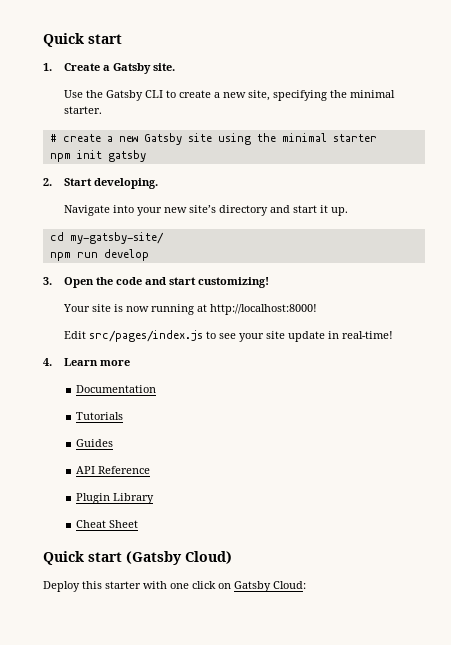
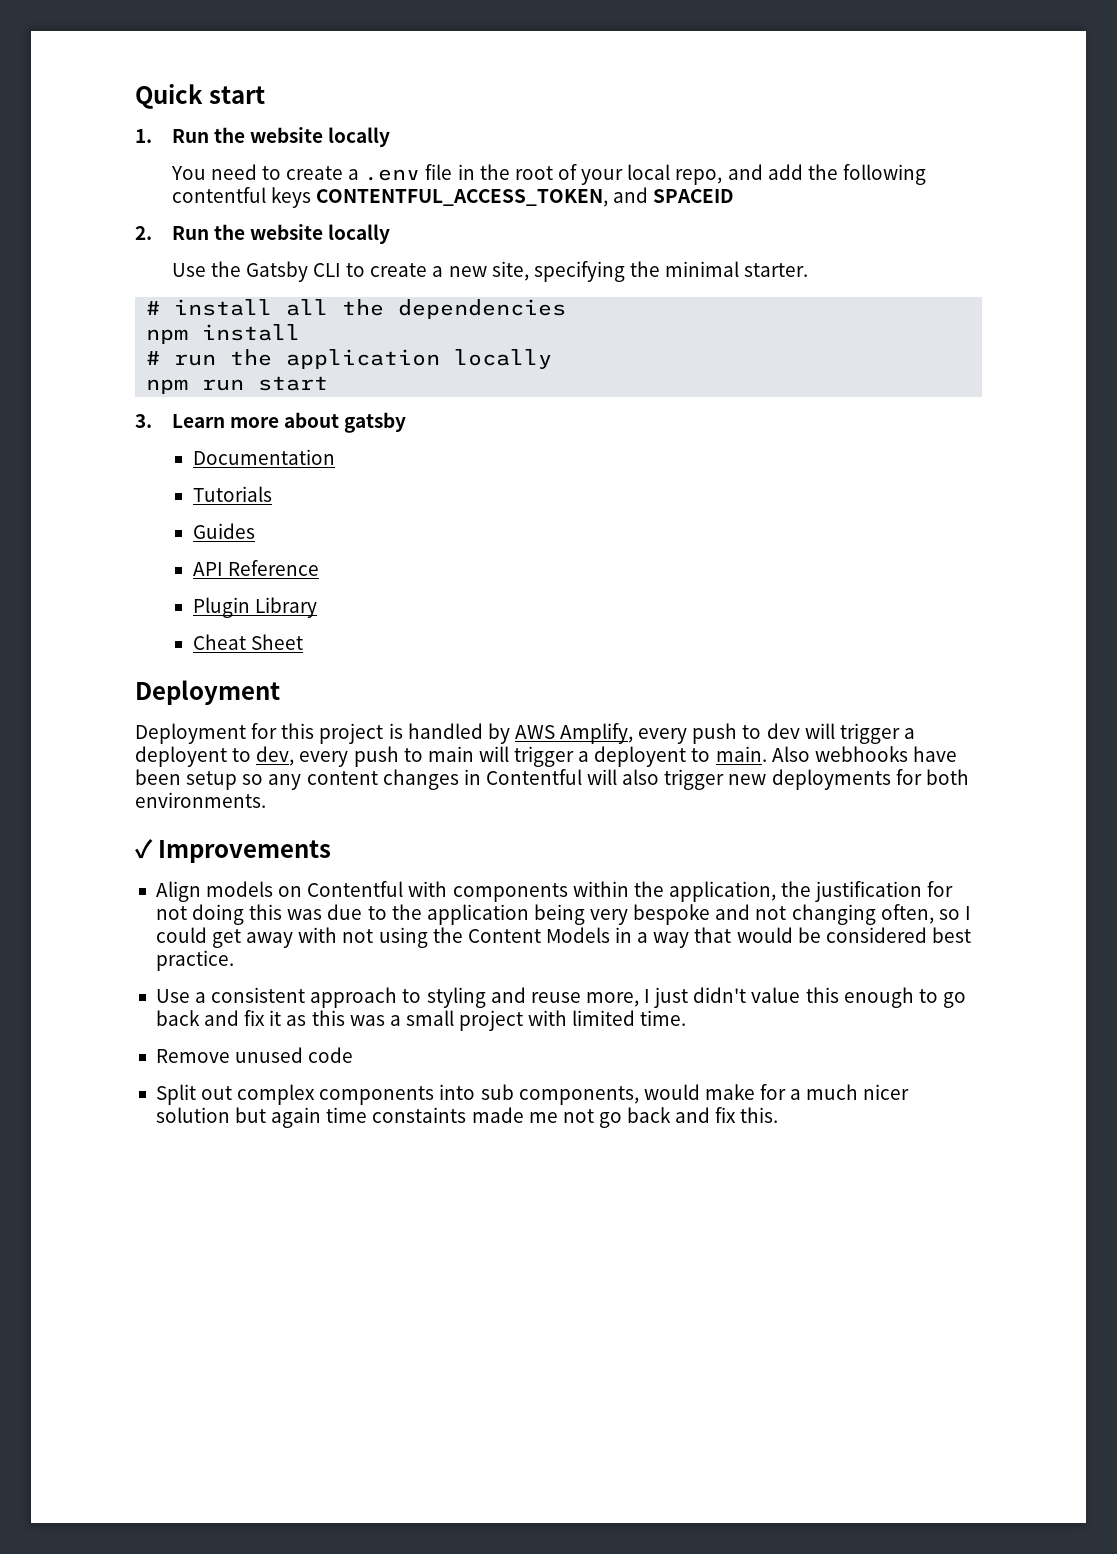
- 1. Create a Gatsby site.
+ 1. Run the website locally
+ You need to create a .env file in the root of your local repo, and add the following contentful keys CONTENTFUL_ACCESS_TOKEN, and SPACEID
+ 2. Run the website locally
- # create a new Gatsby site using the minimal starter
- npm init gatsby
- 2. Start developing.
- Navigate into your new site’s directory and start it up.
- cd my-gatsby-site/
- npm run develop
- 3. Open the code and start customizing!
- Your site is now running at http://localhost:8000!
- Edit src/pages/index.js to see your site update in real-time!
- 4. Learn more
+ # install all the dependencies
+ npm install
+ # run the application locally
+ npm run start
+ 3. Learn more about gatsby
  Cheat Sheet
- Quick start (Gatsby Cloud)
- Deploy this starter with one click on Gatsby Cloud:
+ Deployment
+ Deployment for this project is handled by AWS Amplify, every push to dev will trigger a deployent to dev, every push to main will trigger a deployent to main. Also webhooks have been setup so any content changes in Contentful will also trigger new deployments for both environments.
+ ✓ Improvements
+ Align models on Contentful with components within the application, the justification for not doing this was due to the application being very bespoke and not changing often, so I could get away with not using the Content Models in a way that would be considered best practice.
+ Use a consistent approach to styling and reuse more, I just didn't value this enough to go back and fix it as this was a small project with limited time.
+ Remove unused code
+ Split out complex components into sub components, would make for a much nicer solution but again time constaints made me not go back and fix this.

